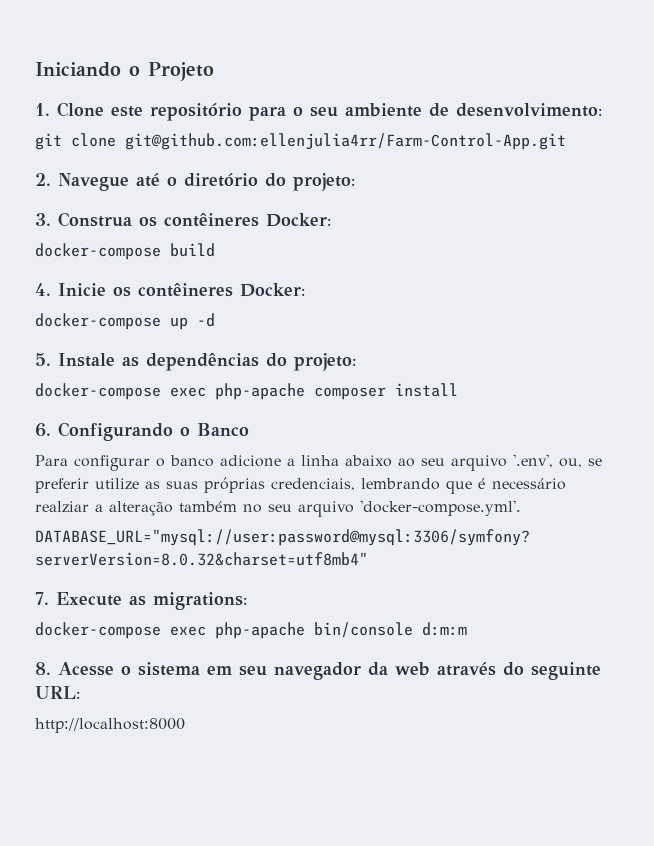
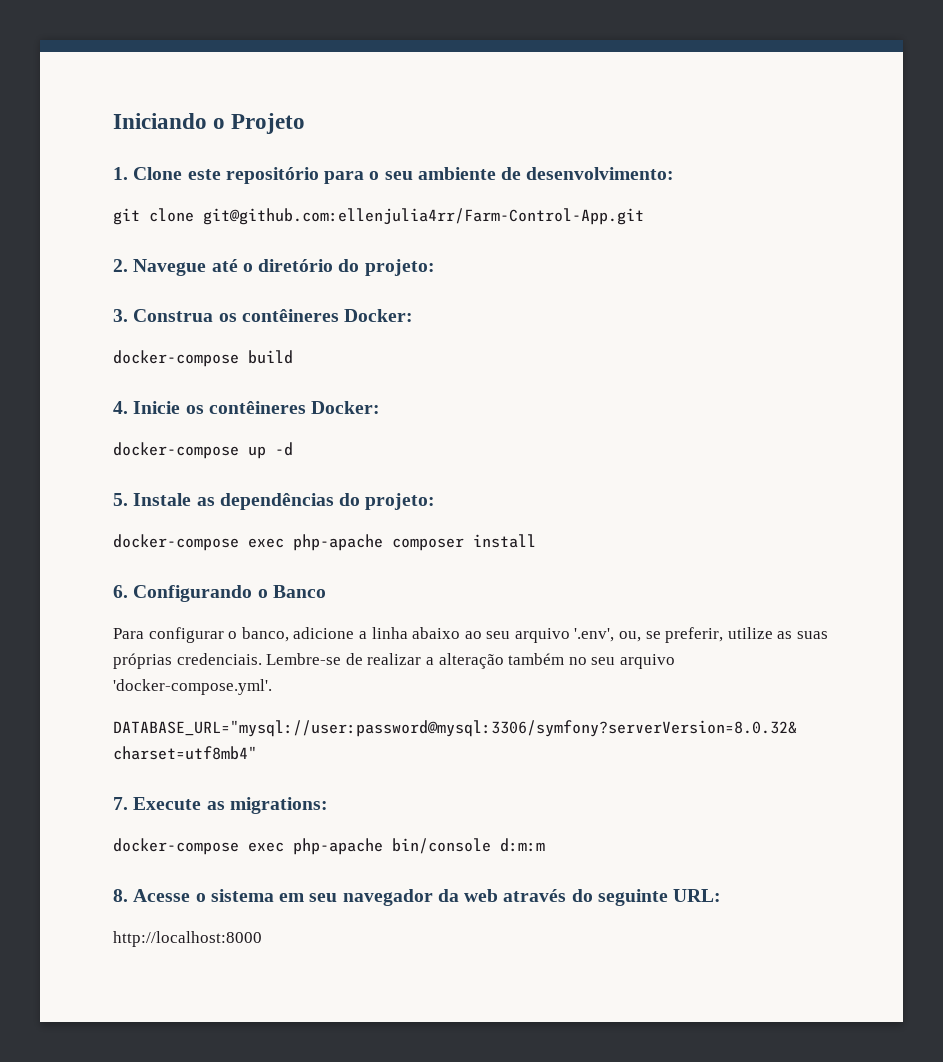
- Para configurar o banco adicione a linha abaixo ao seu arquivo '.env', ou, se preferir utilize as suas próprias credenciais, lembrando que é necessário realziar a alteração também no seu arquivo 'docker-compose.yml'.
+ Para configurar o banco, adicione a linha abaixo ao seu arquivo '.env', ou, se preferir, utilize as suas próprias credenciais. Lembre-se de realizar a alteração também no seu arquivo 'docker-compose.yml'.

